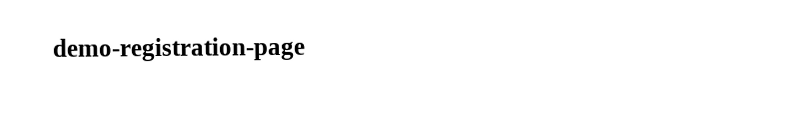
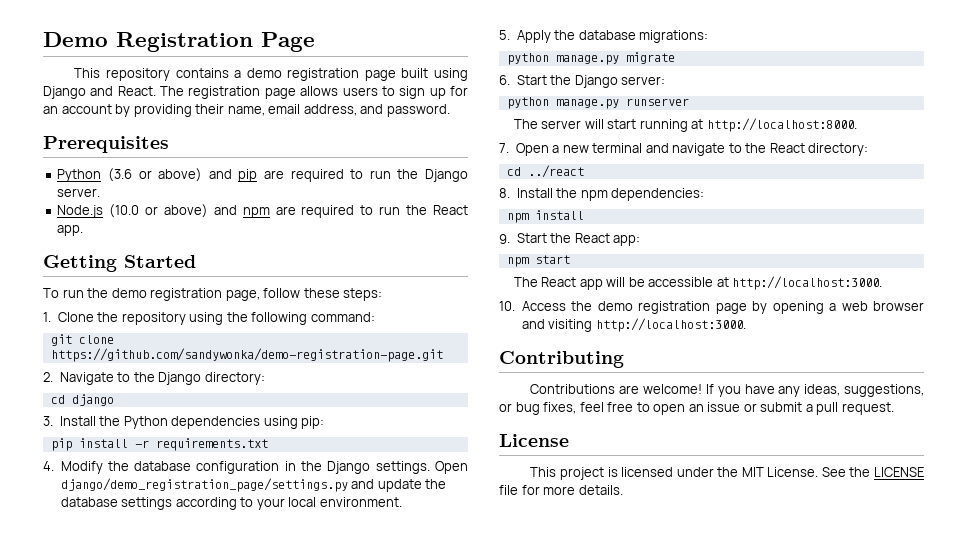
- demo-registration-page
+ Demo Registration Page
+ This repository contains a demo registration page built using Django and React. The registration page allows users to sign up for an account by providing their name, email address, and password.
+ Prerequisites
+ Python (3.6 or above) and pip are required to run the Django server.
+ Node.js (10.0 or above) and npm are required to run the React app.
+ Getting Started
+ To run the demo registration page, follow these steps:
+ 1. Clone the repository using the following command:
+ git clone https://github.com/sandywonka/demo-registration-page.git
+ 2. Navigate to the Django directory:
+ cd django
+ 3. Install the Python dependencies using pip:
+ pip install -r requirements.txt
+ 4. Modify the database configuration in the Django settings. Open django/demo_registration_page/settings.py and update the database settings according to your local environment.
+ 5. Apply the database migrations:
+ python manage.py migrate
+ 6. Start the Django server:
+ python manage.py runserver
+ The server will start running at http://localhost:8000.
+ 7. Open a new terminal and navigate to the React directory:
+ cd ../react
+ 8. Install the npm dependencies:
+ npm install
+ 9. Start the React app:
+ npm start
+ The React app will be accessible at http://localhost:3000.
+ 10. Access the demo registration page by opening a web browser and visiting http://localhost:3000.
+ Contributing
+ Contributions are welcome! If you have any ideas, suggestions, or bug fixes, feel free to open an issue or submit a pull request.
+ License
+ This project is licensed under the MIT License. See the LICENSE file for more details.

